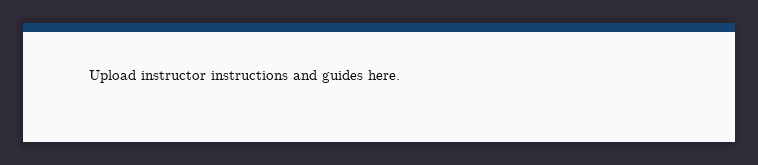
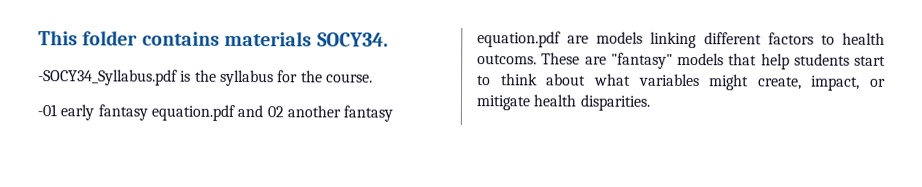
- Upload instructor instructions and guides here.
+ This folder contains materials SOCY34.
+ -SOCY34_Syllabus.pdf is the syllabus for the course.
+ -01 early fantasy equation.pdf and 02 another fantasy equation.pdf are models linking different factors to health outcoms. These are "fantasy" models that help students start to think about what variables might create, impact, or mitigate health disparities.

